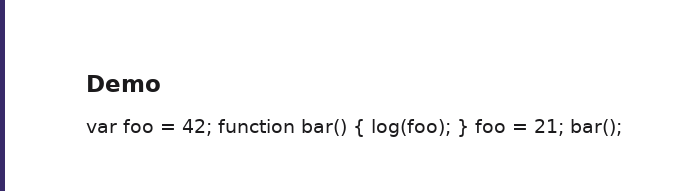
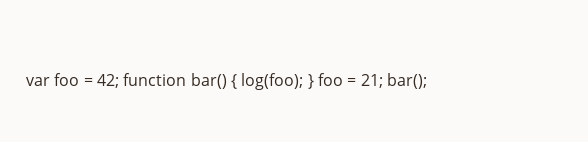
- Demo

